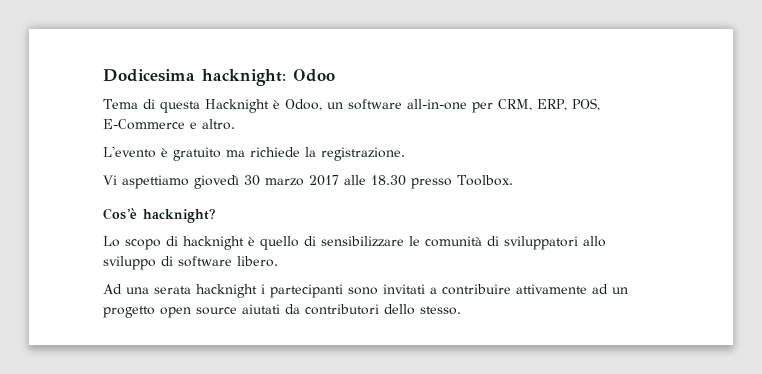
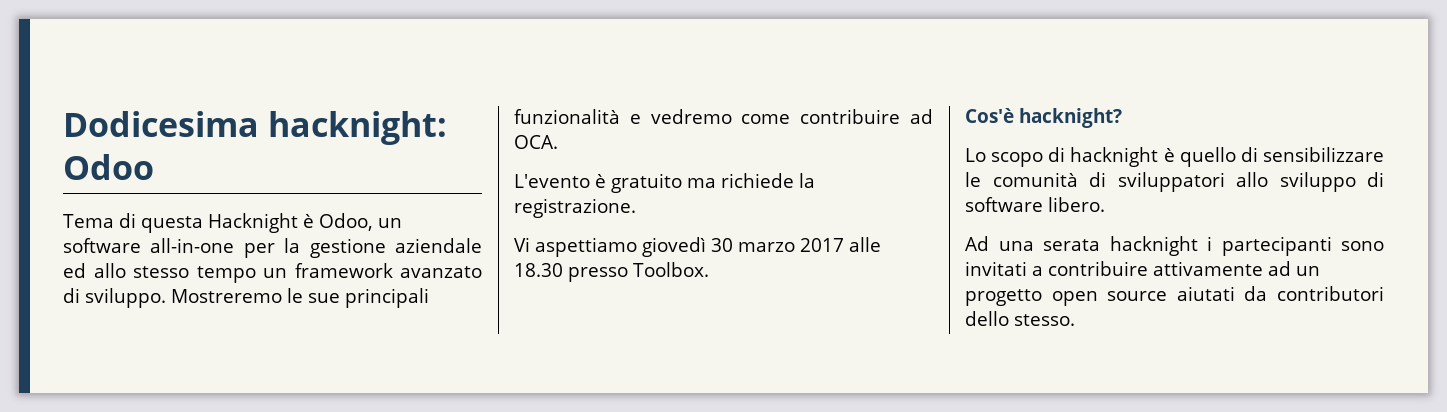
- Tema di questa Hacknight è Odoo, un software all-in-one per CRM, ERP, POS, E-Commerce e altro.
+ Tema di questa Hacknight è Odoo, un software all-in-one per la gestione aziendale ed allo stesso tempo un framework avanzato di sviluppo. Mostreremo le sue principali funzionalità e vedremo come contribuire ad OCA.

